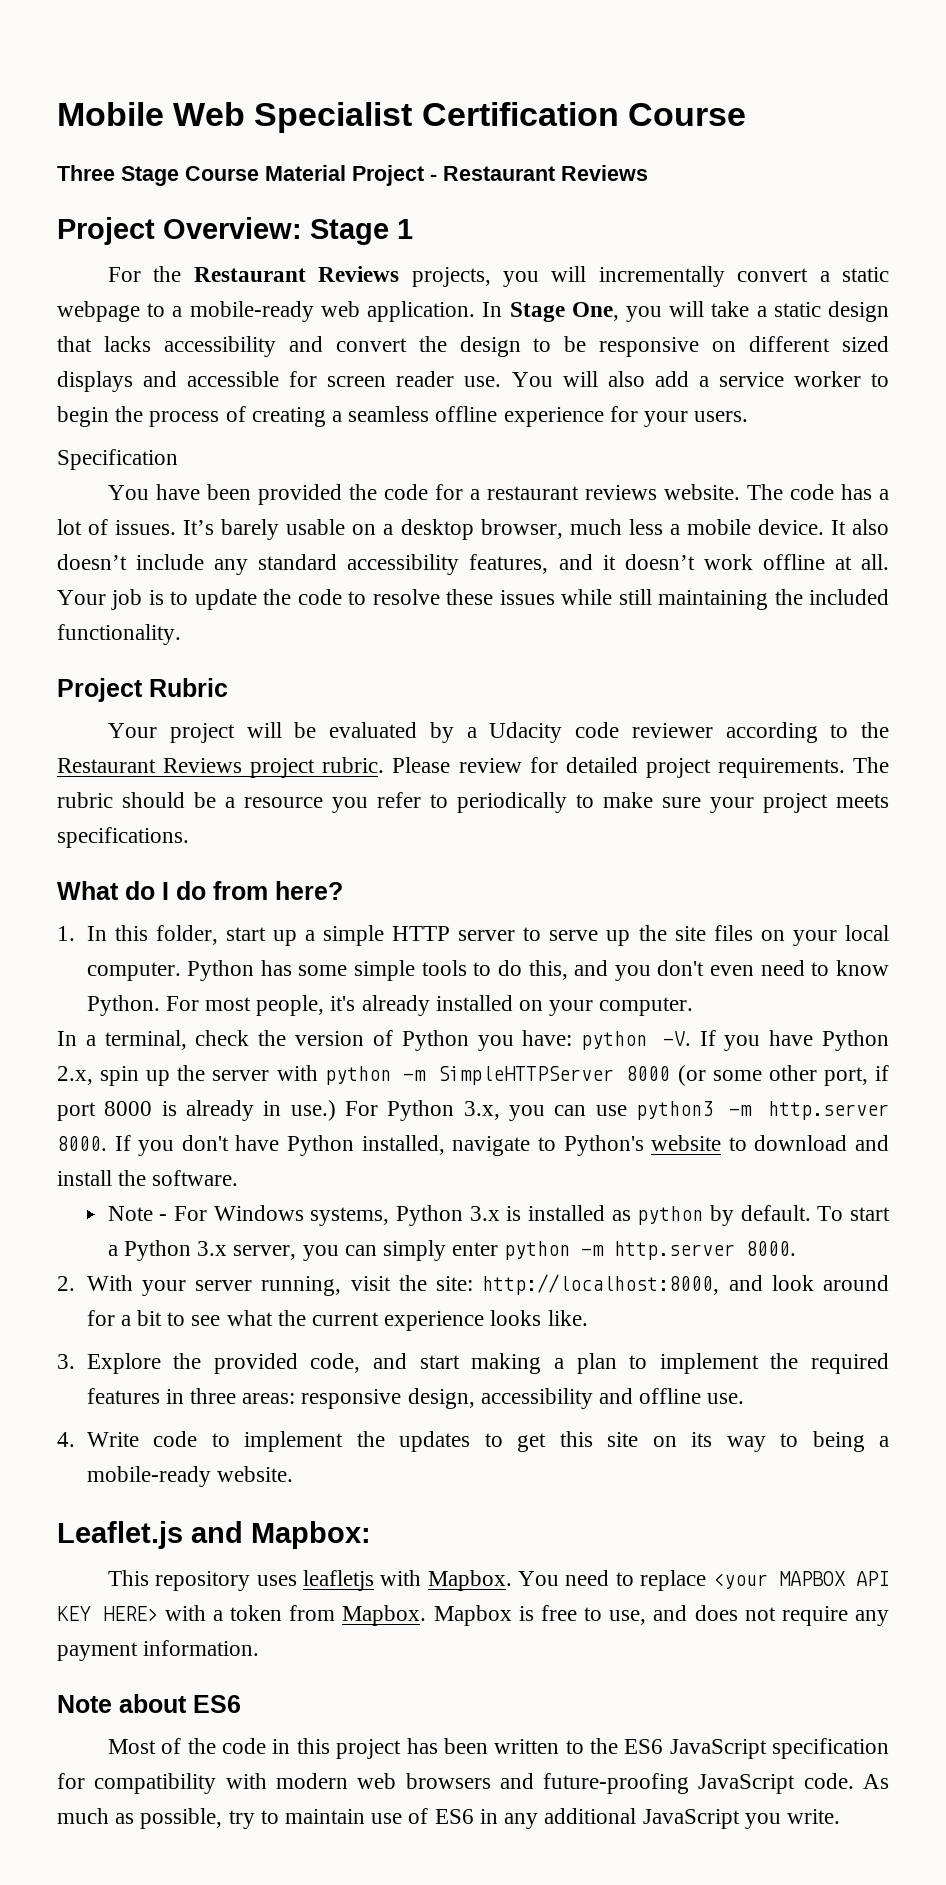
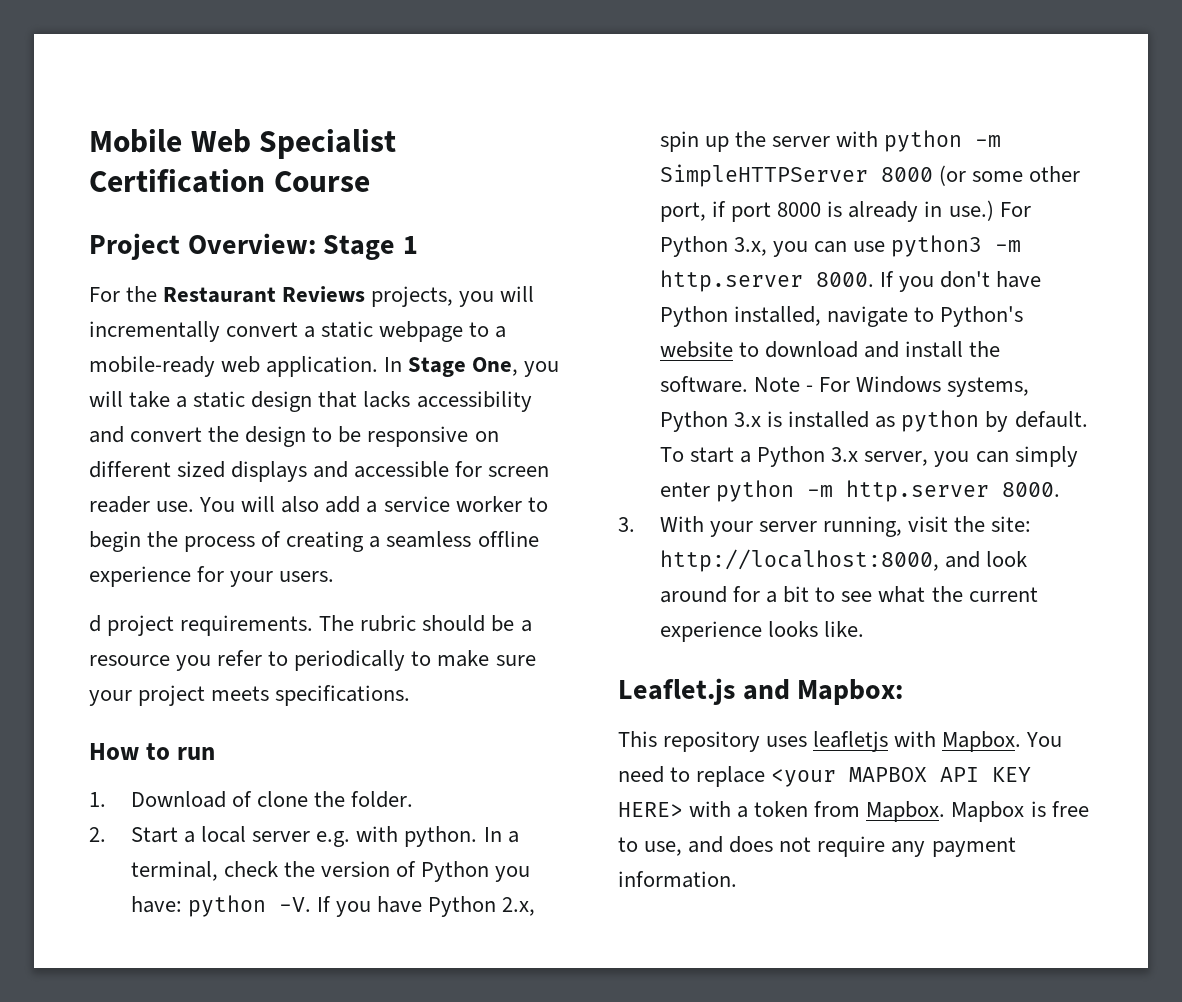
- Three Stage Course Material Project - Restaurant Reviews
- Specification
- You have been provided the code for a restaurant reviews website. The code has a lot of issues. It’s barely usable on a desktop browser, much less a mobile device. It also doesn’t include any standard accessibility features, and it doesn’t work offline at all. Your job is to update the code to resolve these issues while still maintaining the included functionality.
- Project Rubric
- Your project will be evaluated by a Udacity code reviewer according to the Restaurant Reviews project rubric. Please review for detailed project requirements.
+ d project requirements.
- What do I do from here?
- 1. In this folder, start up a simple HTTP server to serve up the site files on your local computer. Python has some simple tools to do this, and you don't even need to know Python. For most people, it's already installed on your computer.
- In a terminal, check the version of Python you have: python -V.
+ How to run
+ 1. Download of clone the folder.
+ 2. Start a local server e.g. with python. In a terminal, check the version of Python you have: python -V.
- If you don't have Python installed, navigate to Python's website to download and install the software.
- Note - For Windows systems, Python 3.x is installed as python by default.
+ If you don't have Python installed, navigate to Python's website to download and install the software. Note - For Windows systems, Python 3.x is installed as python by default.
- 2. With your server running, visit the site: http://localhost:8000, and look around for a bit to see what the current experience looks like.
+ 3. With your server running, visit the site: http://localhost:8000, and look around for a bit to see what the current experience looks like.
- 3. Explore the provided code, and start making a plan to implement the required features in three areas: responsive design, accessibility and offline use.
- 4. Write code to implement the updates to get this site on its way to being a mobile-ready website.
- Note about ES6
- Most of the code in this project has been written to the ES6 JavaScript specification for compatibility with modern web browsers and future-proofing JavaScript code. As much as possible, try to maintain use of ES6 in any additional JavaScript you write.

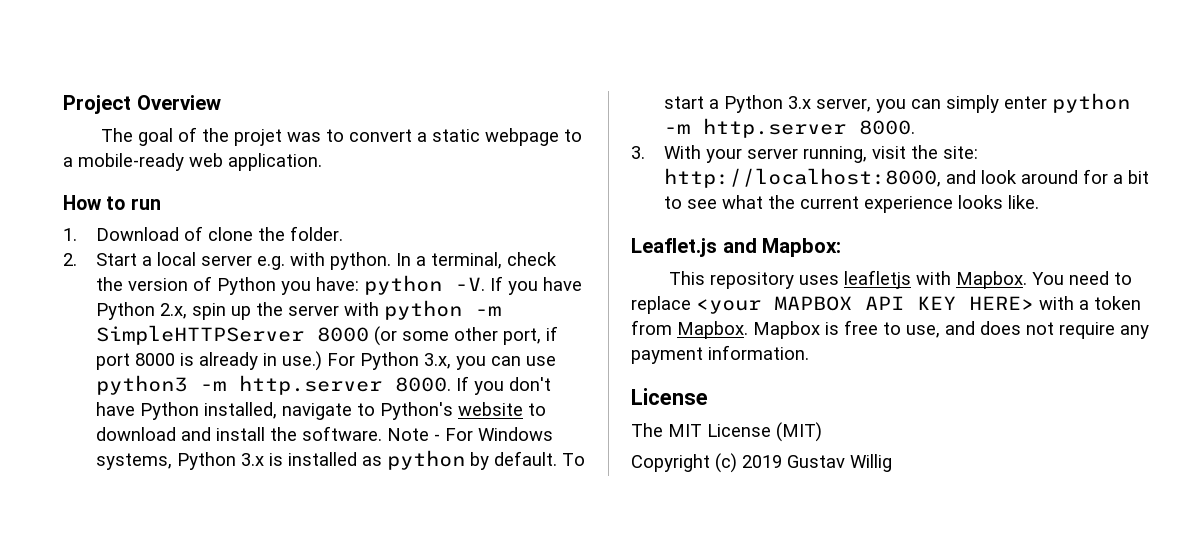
- Mobile Web Specialist Certification Course
- Project Overview: Stage 1
- For the Restaurant Reviews projects, you will incrementally convert a static webpage to a mobile-ready web application. In Stage One, you will take a static design that lacks accessibility and convert the design to be responsive on different sized displays and accessible for screen reader use. You will also add a service worker to begin the process of creating a seamless offline experience for your users.
- d project requirements. The rubric should be a resource you refer to periodically to make sure your project meets specifications.
+ Project Overview
+ The goal of the projet was to convert a static webpage to a mobile-ready web application.
  Mapbox is free to use, and does not require any payment information.
+ License
+ The MIT License (MIT)
+ Copyright (c) 2019 Gustav Willig

